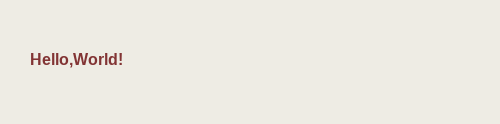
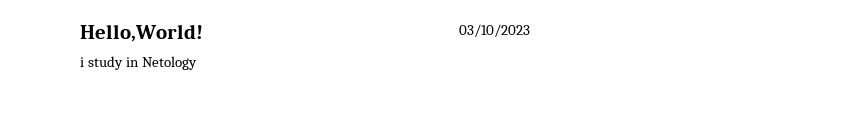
+ i study in Netology
+ 03/10/2023

